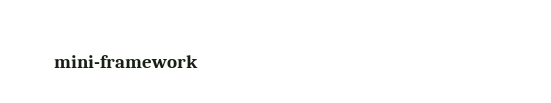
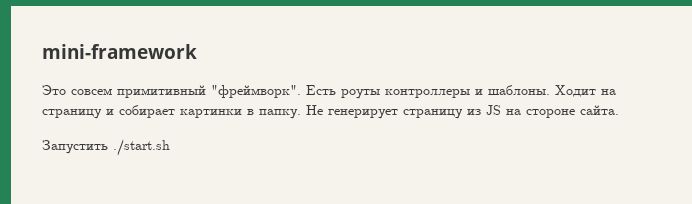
+ Это совсем примитивный "фреймворк". Есть роуты контроллеры и шаблоны. Ходит на страницу и собирает картинки в папку. Не генерирует страницу из JS на стороне сайта.
+ Запустить ./start.sh

